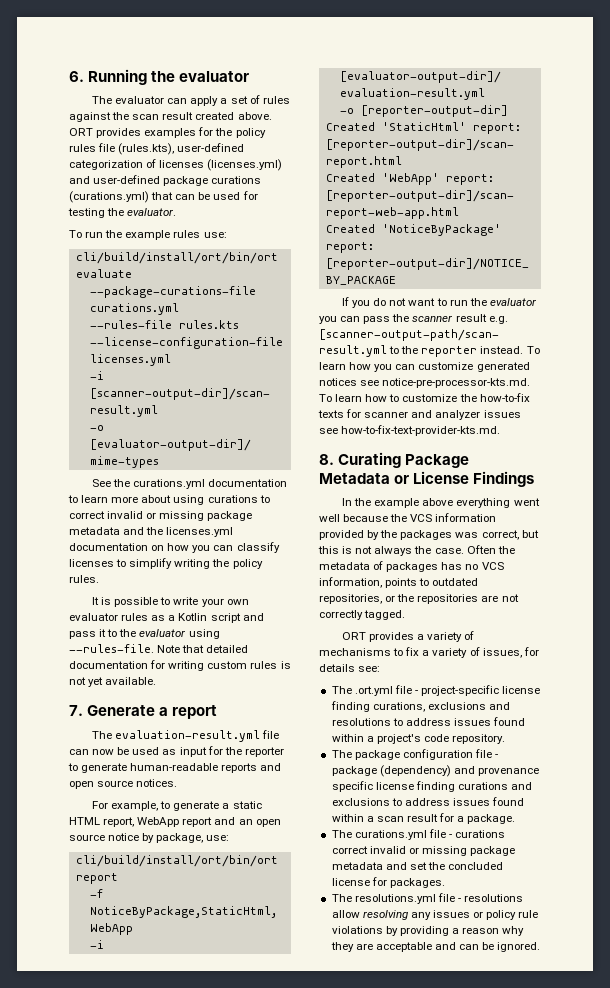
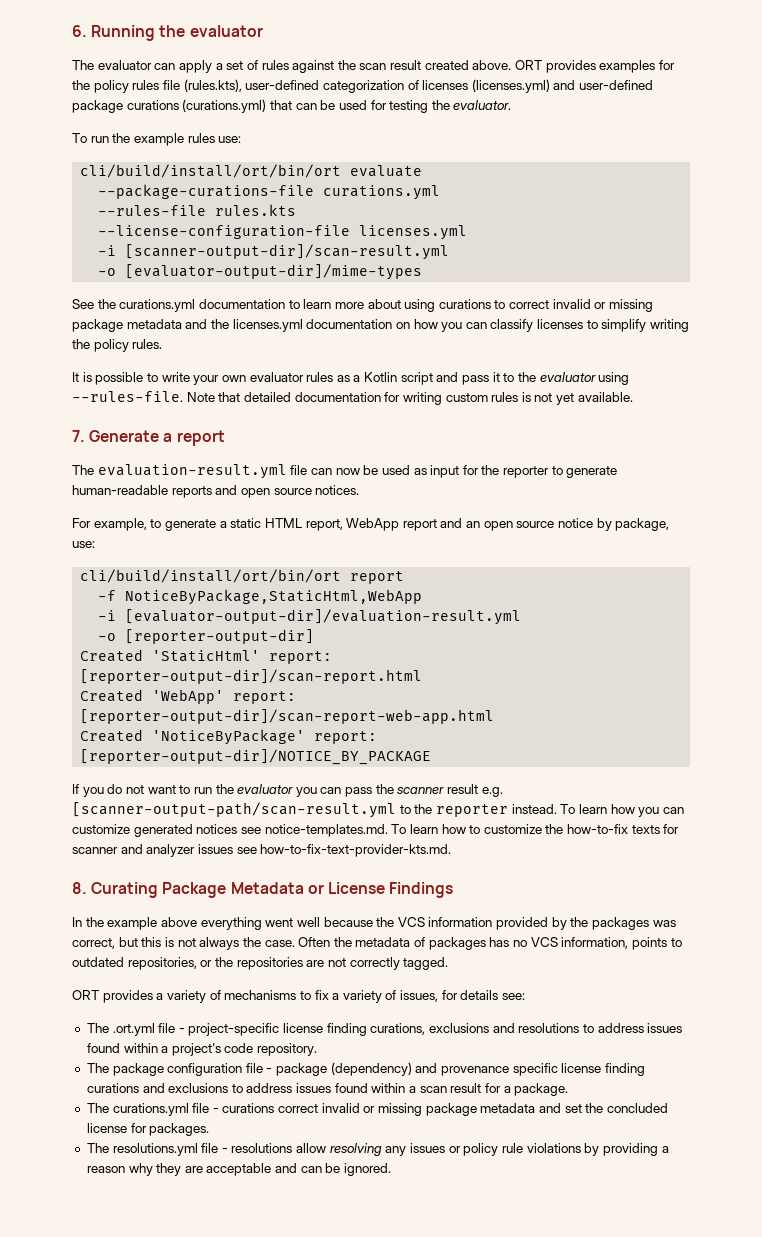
- To learn how you can customize generated notices see notice-pre-processor-kts.md. To learn how to customize the how-to-fix texts for scanner and analyzer issues see how-to-fix-text-provider-kts.md.
+ To learn how you can customize generated notices see notice-templates.md. To learn how to customize the how-to-fix texts for scanner and analyzer issues see how-to-fix-text-provider-kts.md.

